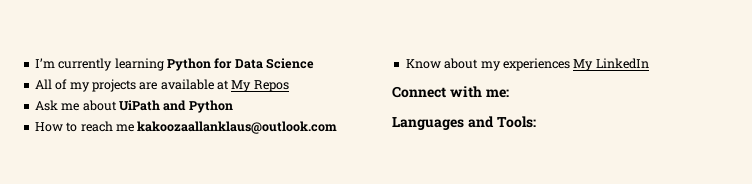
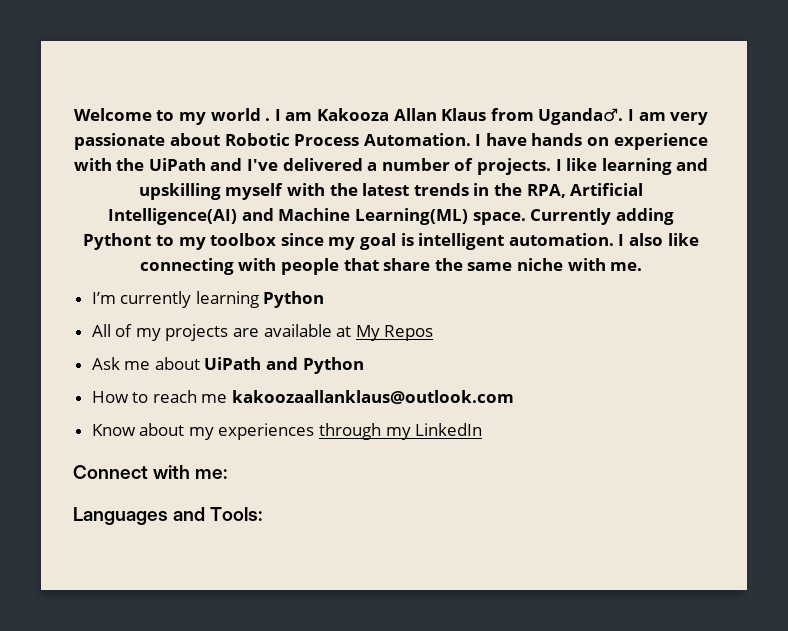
+ Welcome to my world . I am Kakooza Allan Klaus from Uganda♂. I am very passionate about Robotic Process Automation. I have hands on experience with the UiPath and I've delivered a number of projects. I like learning and upskilling myself with the latest trends in the RPA, Artificial Intelligence(AI) and Machine Learning(ML) space. Currently adding Pythont to my toolbox since my goal is intelligent automation. I also like connecting with people that share the same niche with me.
- I’m currently learning Python for Data Science
+ I’m currently learning Python
- Know about my experiences My LinkedIn
+ Know about my experiences through my LinkedIn

